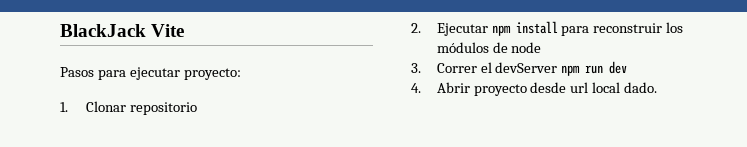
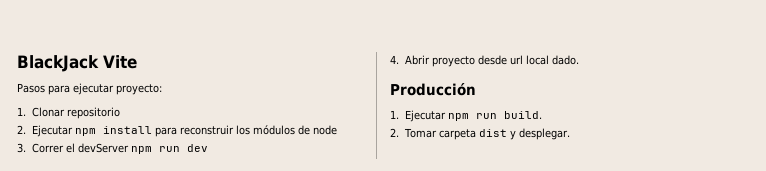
+ Producción
+ 1. Ejecutar npm run build.
+ 2. Tomar carpeta dist y desplegar.

